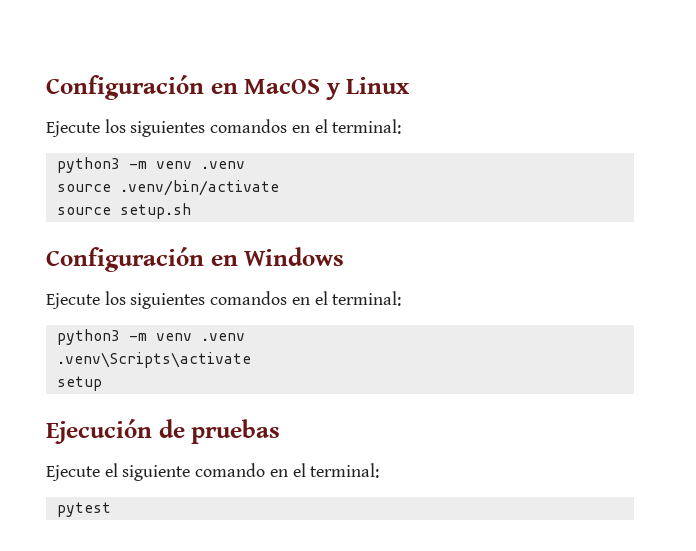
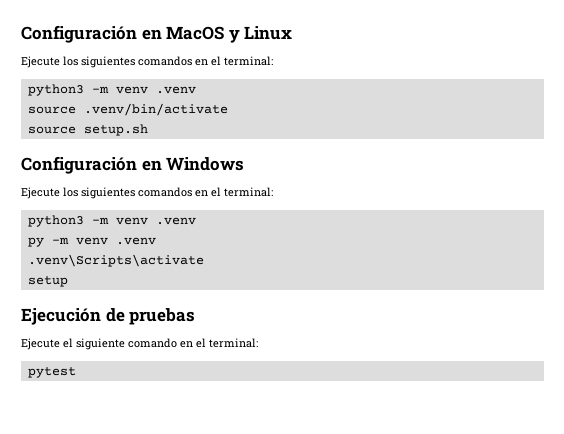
+ py -m venv .venv

